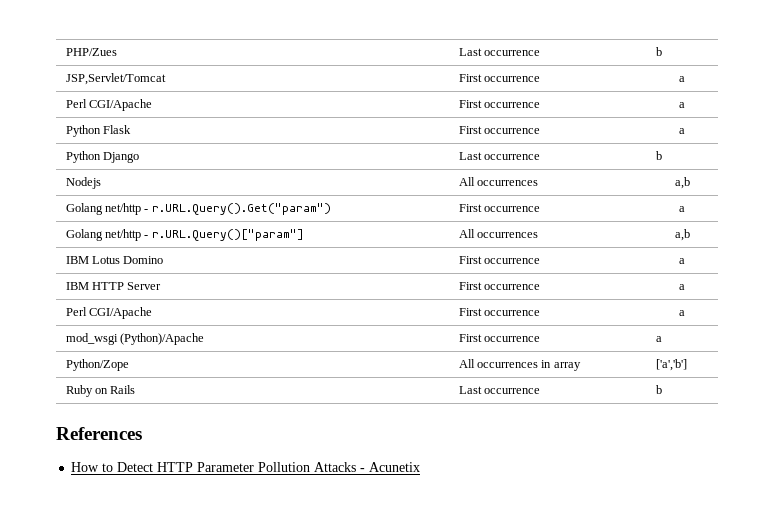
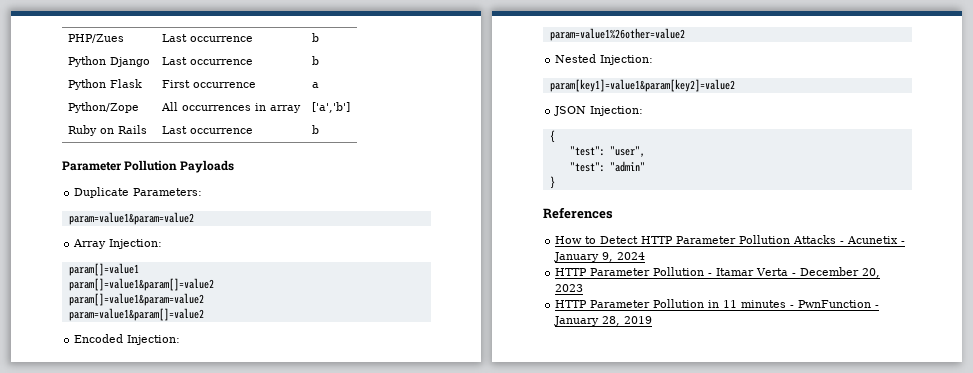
- JSP,Servlet/Tomcat | First occurrence | a
- Perl CGI/Apache | First occurrence | a
- Python Flask | First occurrence | a
- Nodejs | All occurrences | a,b
- Golang net/http - r.URL.Query().Get("param") | First occurrence | a
- Golang net/http - r.URL.Query()["param"] | All occurrences | a,b
- IBM Lotus Domino | First occurrence | a
- IBM HTTP Server | First occurrence | a
- Perl CGI/Apache | First occurrence | a
- mod_wsgi (Python)/Apache | First occurrence | a
+ Python Flask | First occurrence | a
+ Parameter Pollution Payloads
+ Duplicate Parameters:
+ param=value1&param=value2
+ Array Injection:
+ param[]=value1
+ param[]=value1&param[]=value2
+ param[]=value1&param=value2
+ param=value1&param[]=value2
+ Encoded Injection:
+ param=value1%26other=value2
+ Nested Injection:
+ param[key1]=value1&param[key2]=value2
+ JSON Injection:
+ {
+ "test": "user",
+ "test": "admin"
+ }
- How to Detect HTTP Parameter Pollution Attacks - Acunetix
+ How to Detect HTTP Parameter Pollution Attacks - Acunetix - January 9, 2024
+ HTTP Parameter Pollution - Itamar Verta - December 20, 2023
+ HTTP Parameter Pollution in 11 minutes - PwnFunction - January 28, 2019

